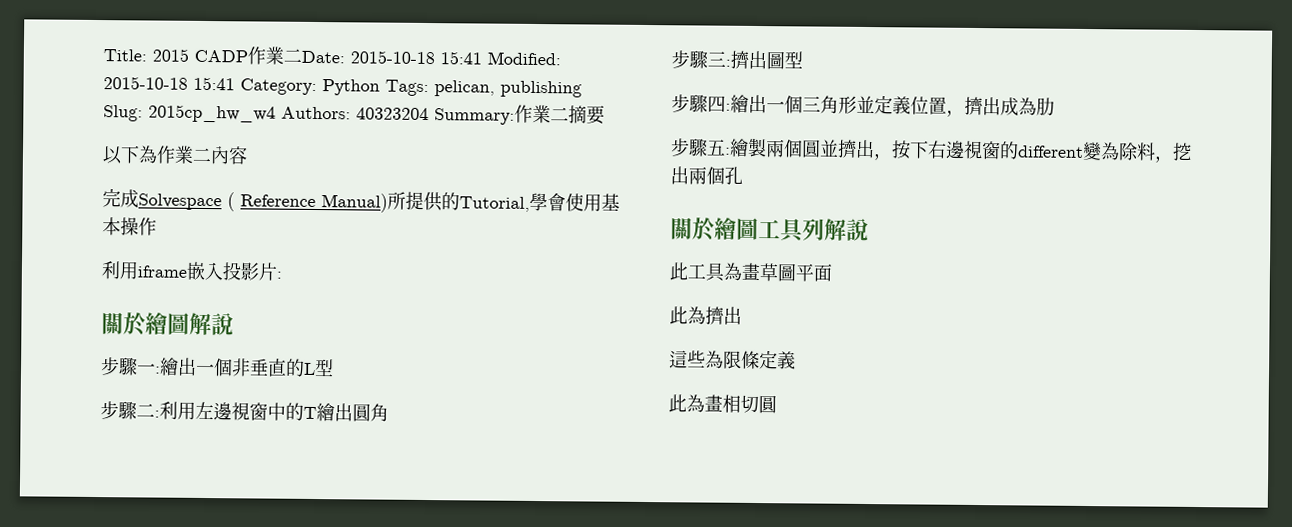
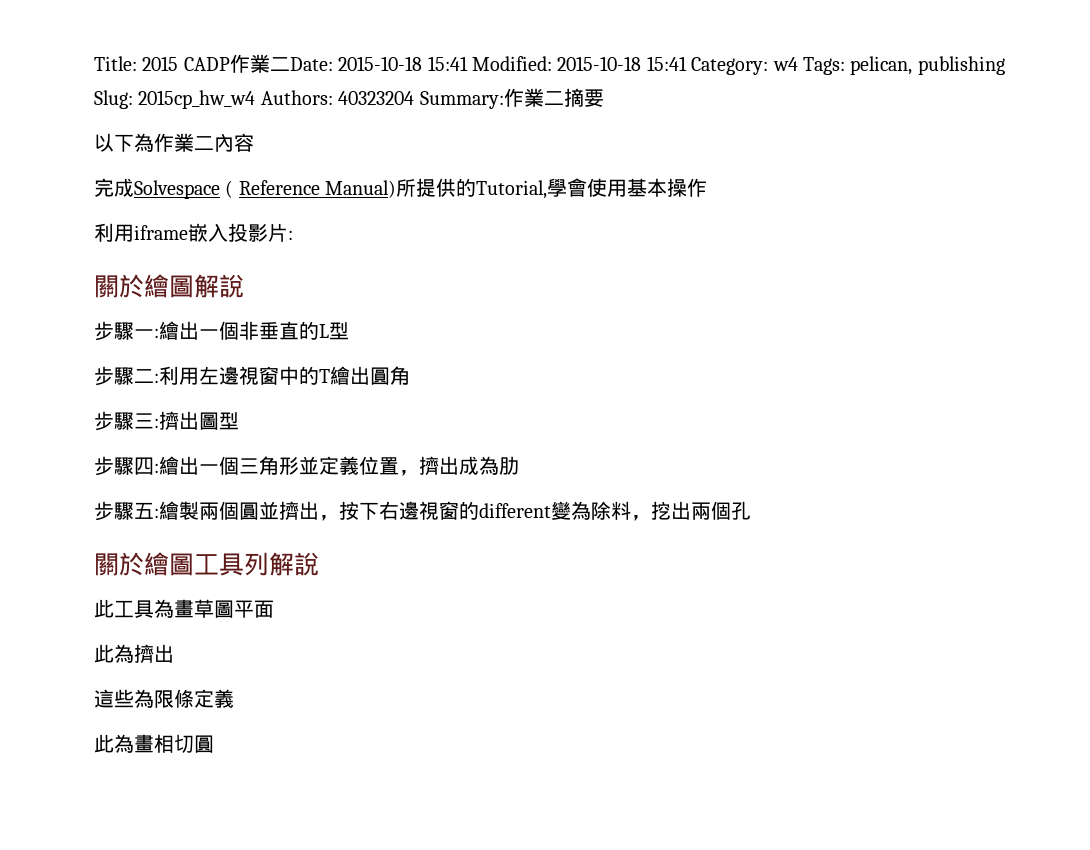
- Title: 2015 CADP作業二Date: 2015-10-18 15:41 Modified: 2015-10-18 15:41 Category: Python Tags: pelican, publishing Slug: 2015cp_hw_w4 Authors: 40323204 Summary:作業二摘要
+ Title: 2015 CADP作業二Date: 2015-10-18 15:41 Modified: 2015-10-18 15:41 Category: w4 Tags: pelican, publishing Slug: 2015cp_hw_w4 Authors: 40323204 Summary:作業二摘要

